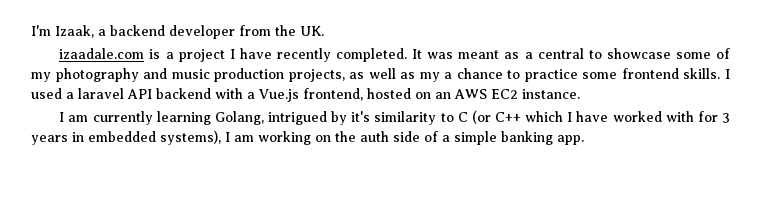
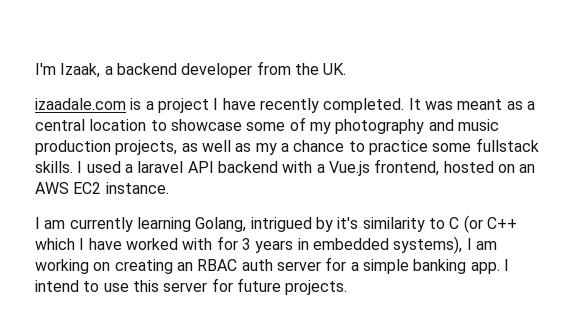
- It was meant as a central to showcase some of my photography and music production projects, as well as my a chance to practice some frontend skills.
+ It was meant as a central location to showcase some of my photography and music production projects, as well as my a chance to practice some fullstack skills.
- I am currently learning Golang, intrigued by it's similarity to C (or C++ which I have worked with for 3 years in embedded systems), I am working on the auth side of a simple banking app.
+ I am currently learning Golang, intrigued by it's similarity to C (or C++ which I have worked with for 3 years in embedded systems), I am working on creating an RBAC auth server for a simple banking app. I intend to use this server for future projects.

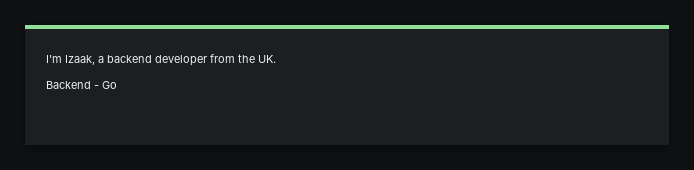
- izaadale.com is a project I have recently completed. It was meant as a central location to showcase some of my photography and music production projects, as well as my a chance to practice some fullstack skills. I used a laravel API backend with a Vue.js frontend, hosted on an AWS EC2 instance.
- I am currently learning Golang, intrigued by it's similarity to C (or C++ which I have worked with for 3 years in embedded systems), I am working on creating an RBAC auth server for a simple banking app. I intend to use this server for future projects.
+ Backend - Go

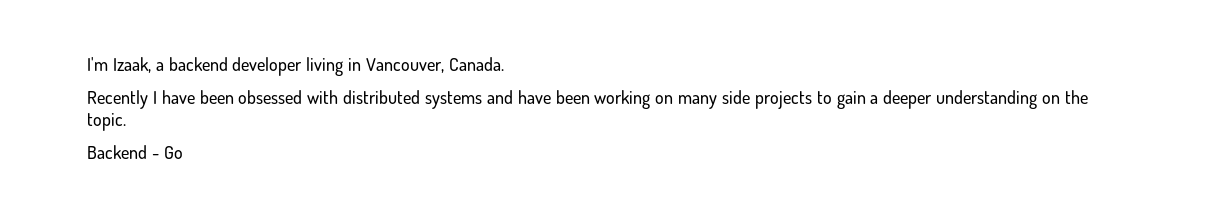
- I'm Izaak, a backend developer from the UK.
+ I'm Izaak, a backend developer living in Vancouver, Canada.
+ Recently I have been obsessed with distributed systems and have been working on many side projects to gain a deeper understanding on the topic.

